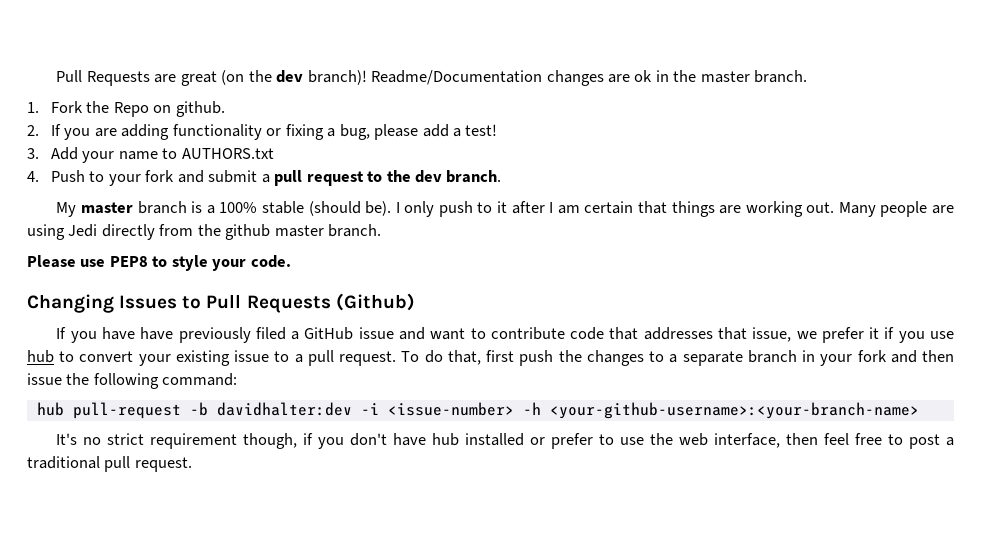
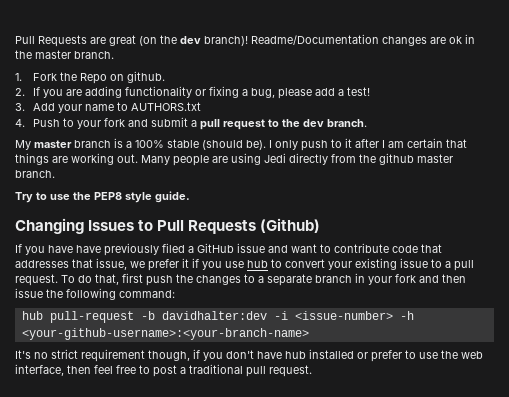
- Please use PEP8 to style your code.
+ Try to use the PEP8 style guide.

